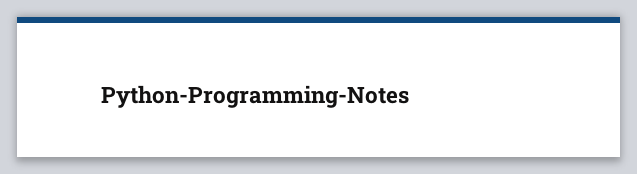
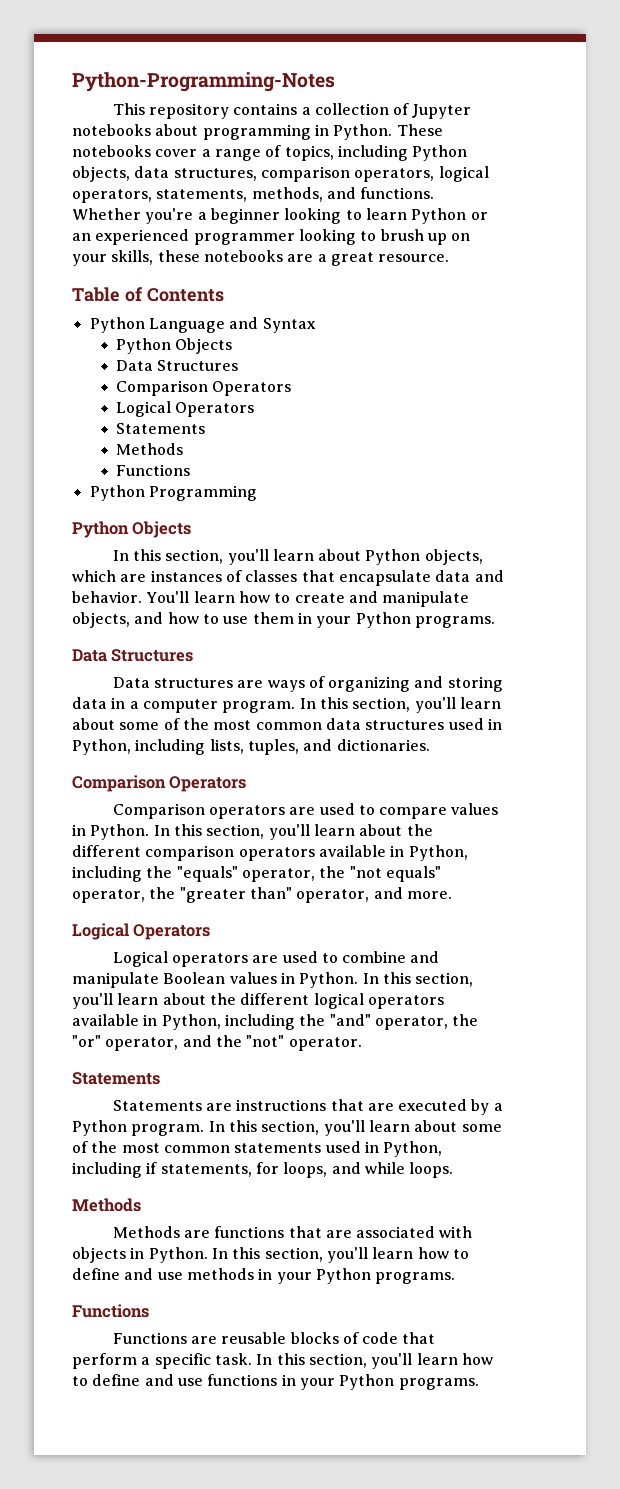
+ This repository contains a collection of Jupyter notebooks about programming in Python. These notebooks cover a range of topics, including Python objects, data structures, comparison operators, logical operators, statements, methods, and functions. Whether you're a beginner looking to learn Python or an experienced programmer looking to brush up on your skills, these notebooks are a great resource.
+ Table of Contents
+ Python Language and Syntax
+ Python Objects
+ Data Structures
+ Comparison Operators
+ Logical Operators
+ Statements
+ Methods
+ Functions
+ Python Programming
+ Python Objects
+ In this section, you'll learn about Python objects, which are instances of classes that encapsulate data and behavior. You'll learn how to create and manipulate objects, and how to use them in your Python programs.
+ Data Structures
+ Data structures are ways of organizing and storing data in a computer program. In this section, you'll learn about some of the most common data structures used in Python, including lists, tuples, and dictionaries.
+ Comparison Operators
+ Comparison operators are used to compare values in Python. In this section, you'll learn about the different comparison operators available in Python, including the "equals" operator, the "not equals" operator, the "greater than" operator, and more.
+ Logical Operators
+ Logical operators are used to combine and manipulate Boolean values in Python. In this section, you'll learn about the different logical operators available in Python, including the "and" operator, the "or" operator, and the "not" operator.
+ Statements
+ Statements are instructions that are executed by a Python program. In this section, you'll learn about some of the most common statements used in Python, including if statements, for loops, and while loops.
+ Methods
+ Methods are functions that are associated with objects in Python. In this section, you'll learn how to define and use methods in your Python programs.
+ Functions
+ Functions are reusable blocks of code that perform a specific task. In this section, you'll learn how to define and use functions in your Python programs.

